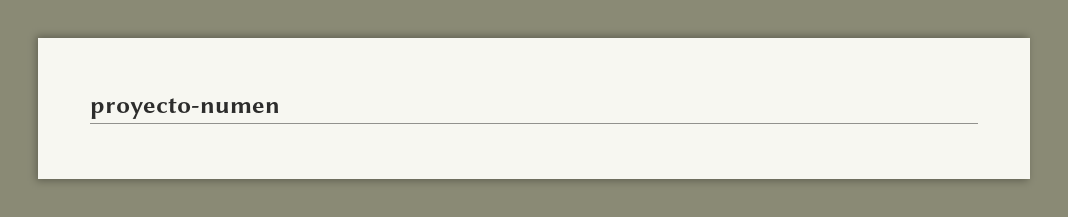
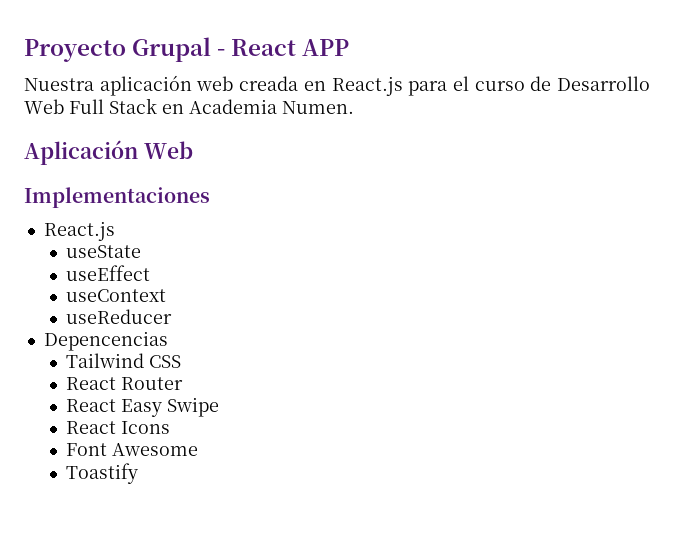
- proyecto-numen
+ Proyecto Grupal - React APP
+ Nuestra aplicación web creada en React.js para el curso de Desarrollo Web Full Stack en Academia Numen.
+ Aplicación Web
+ Implementaciones
+ React.js
+ useState
+ useEffect
+ useContext
+ useReducer
+ Depencencias
+ Tailwind CSS
+ React Router
+ React Easy Swipe
+ React Icons
+ Font Awesome
+ Toastify

